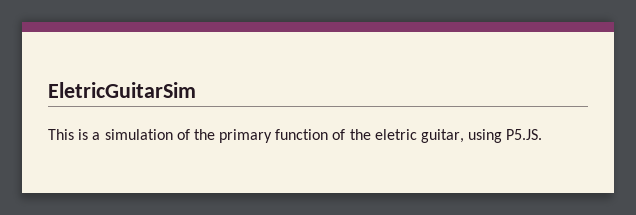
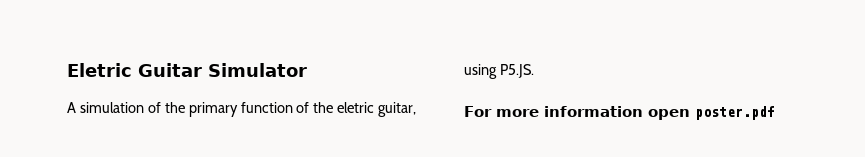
- EletricGuitarSim
- This is a simulation of the primary function of the eletric guitar, using P5.JS.
+ Eletric Guitar Simulator
+ A simulation of the primary function of the eletric guitar, using P5.JS.
+ For more information open poster.pdf

